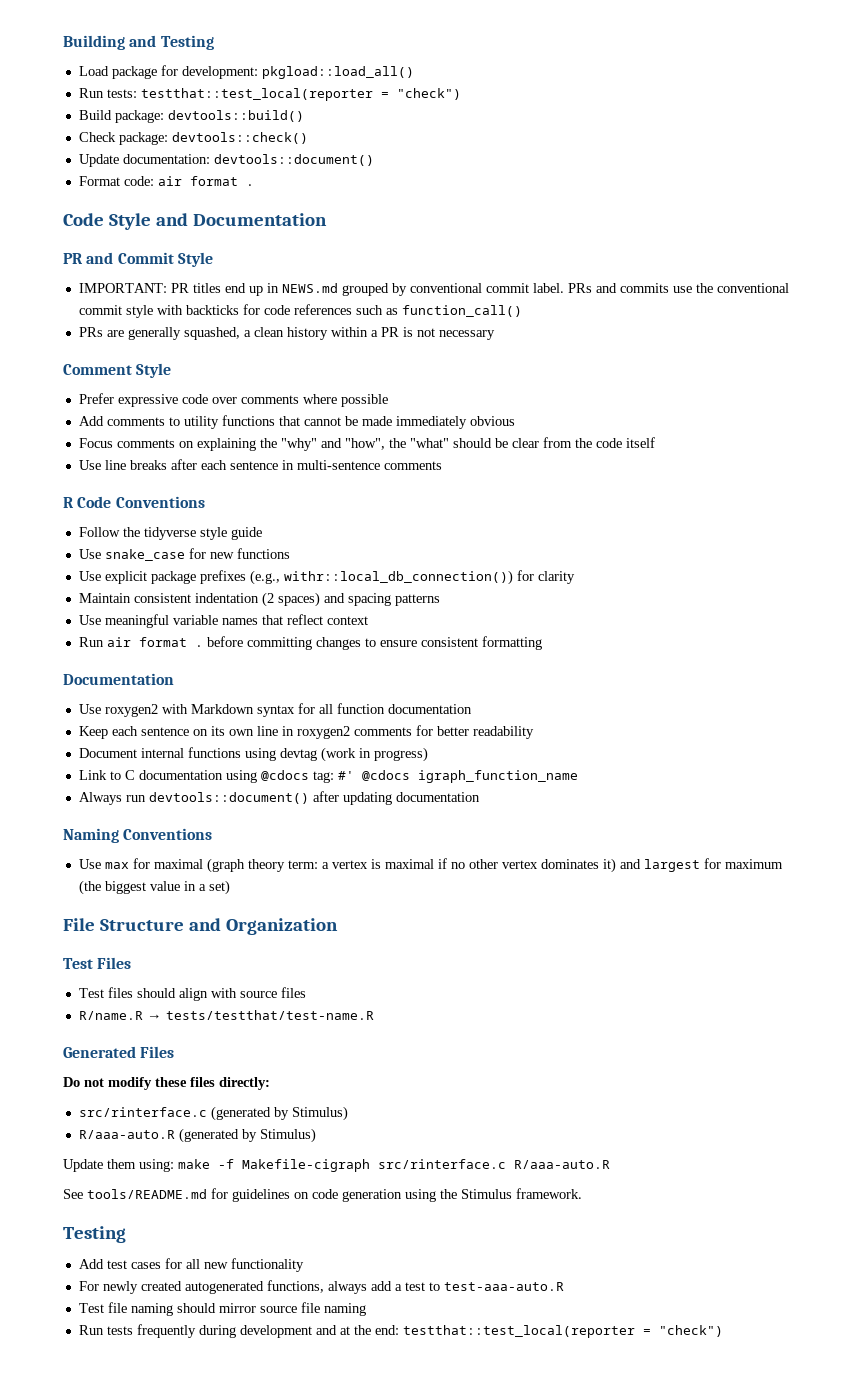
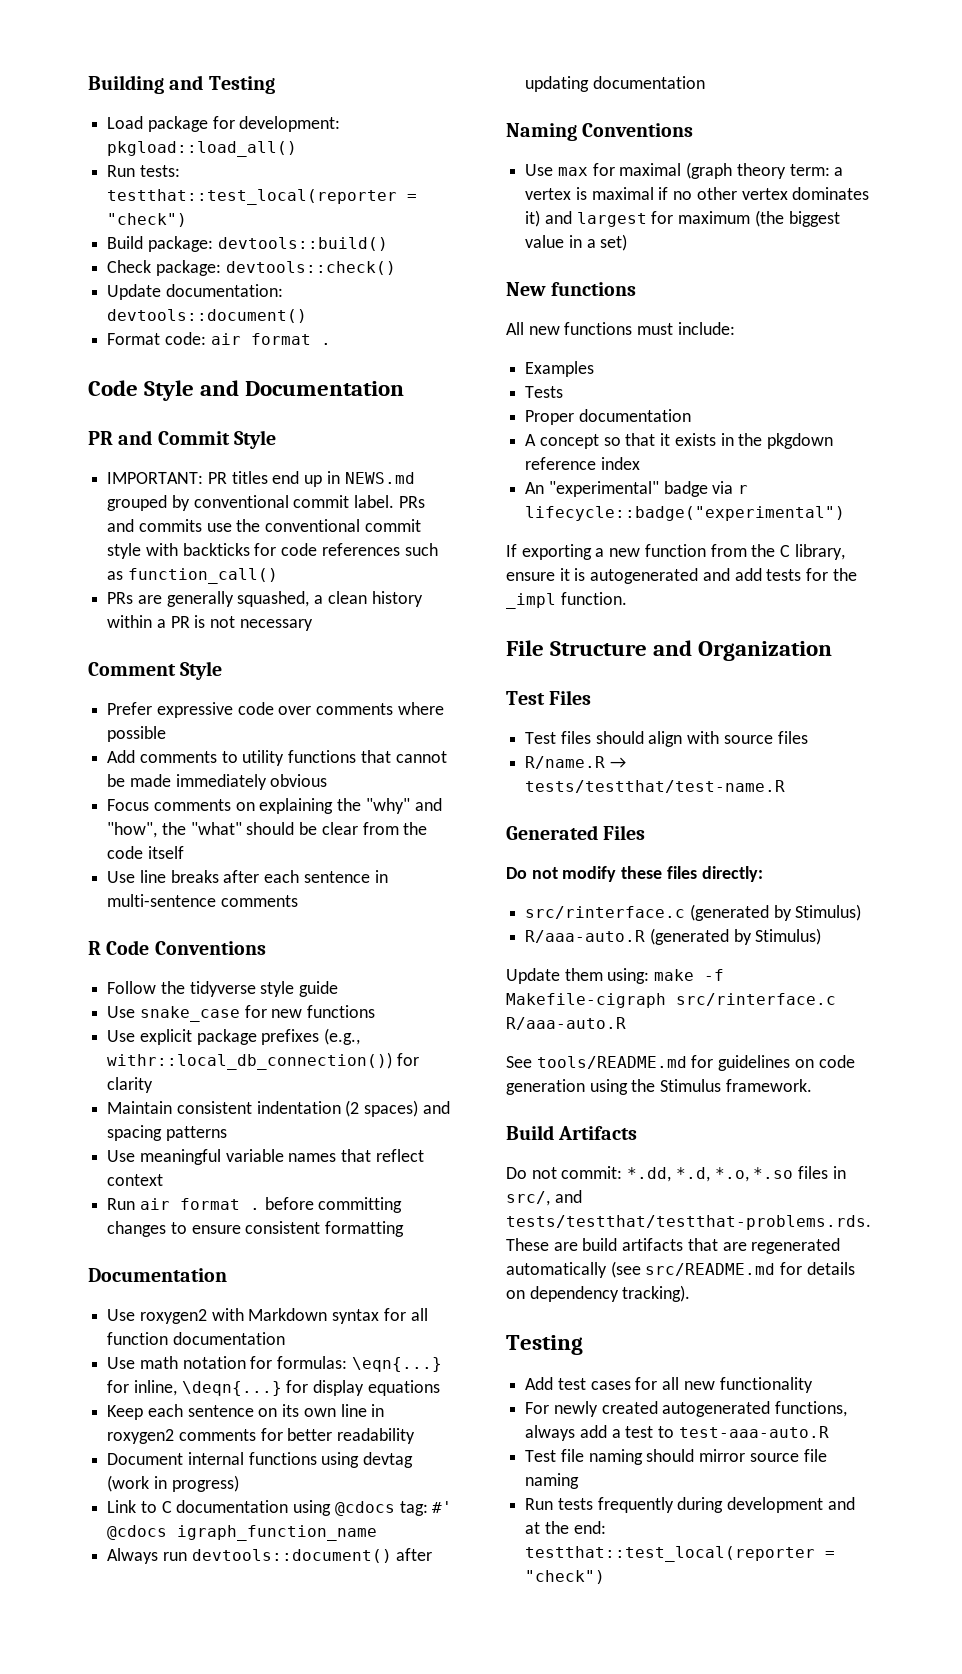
+ Use math notation for formulas: \eqn{...} for inline, \deqn{...} for display equations
+ New functions
+ All new functions must include:
+ Examples
+ Tests
+ Proper documentation
+ A concept so that it exists in the pkgdown reference index
+ An "experimental" badge via r lifecycle::badge("experimental")
+ If exporting a new function from the C library, ensure it is autogenerated and add tests for the _impl function.
+ Build Artifacts
+ Do not commit: *.dd, *.d, *.o, *.so files in src/, and tests/testthat/testthat-problems.rds. These are build artifacts that are regenerated automatically (see src/README.md for details on dependency tracking).

